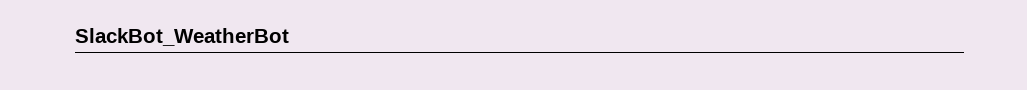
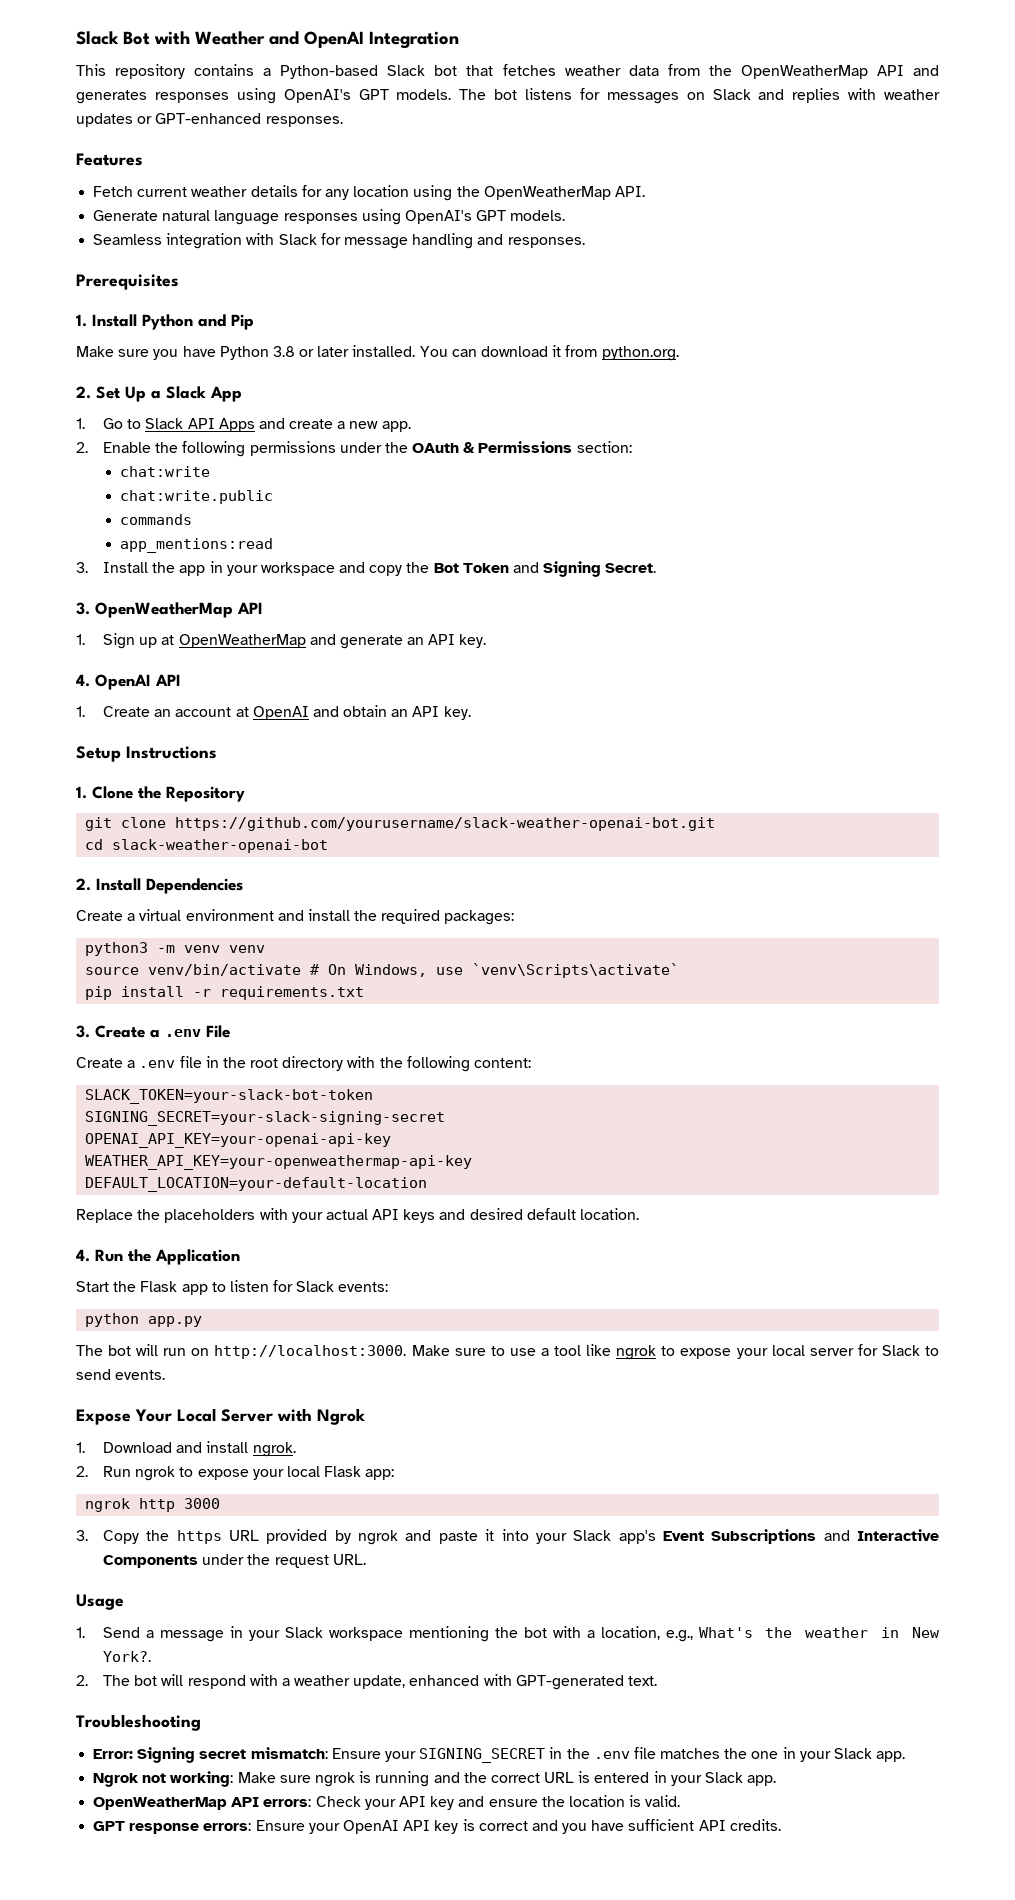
- SlackBot_WeatherBot
+ Slack Bot with Weather and OpenAI Integration
+ This repository contains a Python-based Slack bot that fetches weather data from the OpenWeatherMap API and generates responses using OpenAI's GPT models. The bot listens for messages on Slack and replies with weather updates or GPT-enhanced responses.
+ Features
+ Fetch current weather details for any location using the OpenWeatherMap API.
+ Generate natural language responses using OpenAI's GPT models.
+ Seamless integration with Slack for message handling and responses.
+ Prerequisites
+ 1. Install Python and Pip
+ Make sure you have Python 3.8 or later installed. You can download it from python.org.
+ 2. Set Up a Slack App
+ 1. Go to Slack API Apps and create a new app.
+ 2. Enable the following permissions under the OAuth & Permissions section:
+ chat:write
+ chat:write.public
+ commands
+ app_mentions:read
+ 3. Install the app in your workspace and copy the Bot Token and Signing Secret.
+ 3. OpenWeatherMap API
+ 1. Sign up at OpenWeatherMap and generate an API key.
+ 4. OpenAI API
+ 1. Create an account at OpenAI and obtain an API key.
+ Setup Instructions
+ 1. Clone the Repository
+ git clone https://github.com/yourusername/slack-weather-openai-bot.git
+ cd slack-weather-openai-bot
+ 2. Install Dependencies
+ Create a virtual environment and install the required packages:
+ python3 -m venv venv
+ source venv/bin/activate # On Windows, use `venv\Scripts\activate`
+ pip install -r requirements.txt
+ 3. Create a .env File
+ Create a .env file in the root directory with the following content:
+ SLACK_TOKEN=your-slack-bot-token
+ SIGNING_SECRET=your-slack-signing-secret
+ OPENAI_API_KEY=your-openai-api-key
+ WEATHER_API_KEY=your-openweathermap-api-key
+ DEFAULT_LOCATION=your-default-location
+ Replace the placeholders with your actual API keys and desired default location.
+ 4. Run the Application
+ Start the Flask app to listen for Slack events:
+ python app.py
+ The bot will run on http://localhost:3000. Make sure to use a tool like ngrok to expose your local server for Slack to send events.
+ Expose Your Local Server with Ngrok
+ 1. Download and install ngrok.
+ 2. Run ngrok to expose your local Flask app:
+ ngrok http 3000
+ 3. Copy the https URL provided by ngrok and paste it into your Slack app's Event Subscriptions and Interactive Components under the request URL.
+ Usage
+ 1. Send a message in your Slack workspace mentioning the bot with a location, e.g., What's the weather in New York?.
+ 2. The bot will respond with a weather update, enhanced with GPT-generated text.
+ Troubleshooting
+ Error: Signing secret mismatch: Ensure your SIGNING_SECRET in the .env file matches the one in your Slack app.
+ Ngrok not working: Make sure ngrok is running and the correct URL is entered in your Slack app.
+ OpenWeatherMap API errors: Check your API key and ensure the location is valid.
+ GPT response errors: Ensure your OpenAI API key is correct and you have sufficient API credits.

